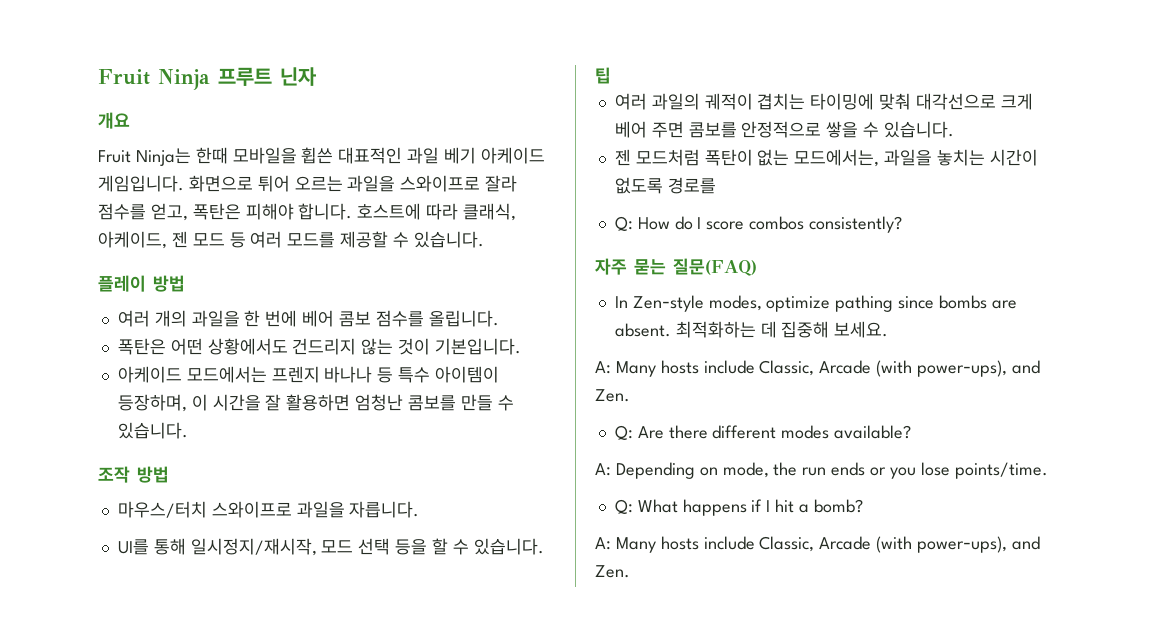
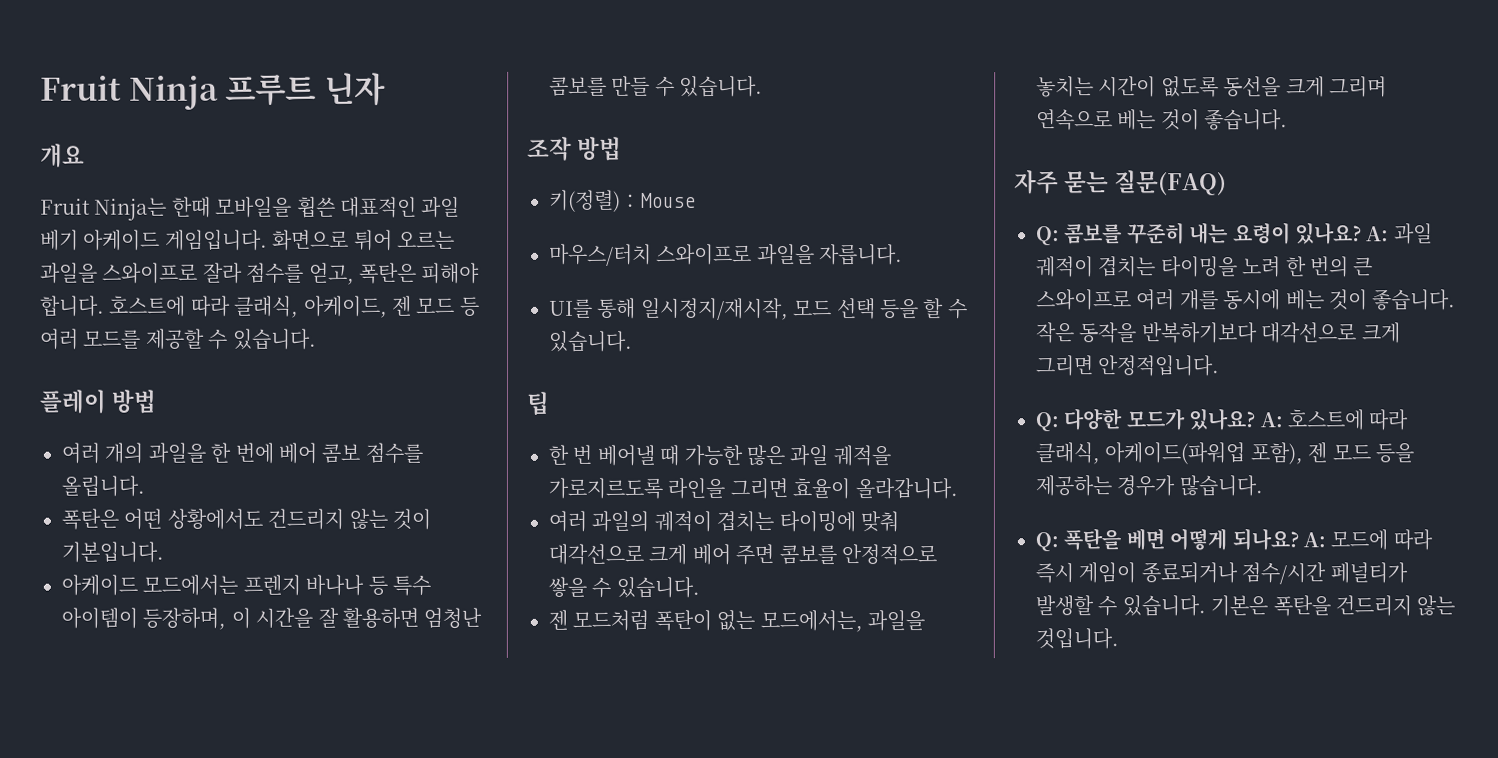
+ 키(정렬)：Mouse
+ 한 번 베어낼 때 가능한 많은 과일 궤적을 가로지르도록 라인을 그리면 효율이 올라갑니다.
- 젠 모드처럼 폭탄이 없는 모드에서는, 과일을 놓치는 시간이 없도록 경로를
- Q: How do I score combos consistently?
+ 젠 모드처럼 폭탄이 없는 모드에서는, 과일을 놓치는 시간이 없도록 동선을 크게 그리며 연속으로 베는 것이 좋습니다.
  자주 묻는 질문(FAQ)
- In Zen‑style modes, optimize pathing since bombs are absent. 최적화하는 데 집중해 보세요.
- A: Many hosts include Classic, Arcade (with power‑ups), and Zen.
- Q: Are there different modes available?
- A: Depending on mode, the run ends or you lose points/time.
- Q: What happens if I hit a bomb?
- A: Many hosts include Classic, Arcade (with power‑ups), and Zen.
+ Q: 콤보를 꾸준히 내는 요령이 있나요? A: 과일 궤적이 겹치는 타이밍을 노려 한 번의 큰 스와이프로 여러 개를 동시에 베는 것이 좋습니다. 작은 동작을 반복하기보다 대각선으로 크게 그리면 안정적입니다.
+ Q: 다양한 모드가 있나요? A: 호스트에 따라 클래식, 아케이드(파워업 포함), 젠 모드 등을 제공하는 경우가 많습니다.
+ Q: 폭탄을 베면 어떻게 되나요? A: 모드에 따라 즉시 게임이 종료되거나 점수/시간 페널티가 발생할 수 있습니다. 기본은 폭탄을 건드리지 않는 것입니다.

